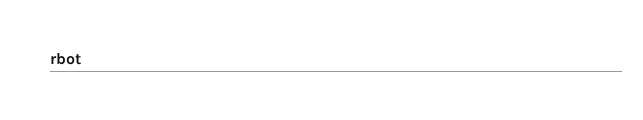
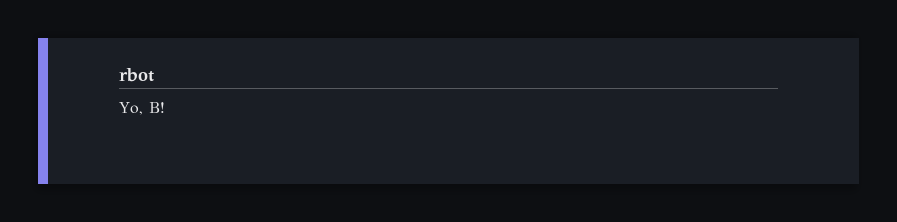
+ Yo, B!

